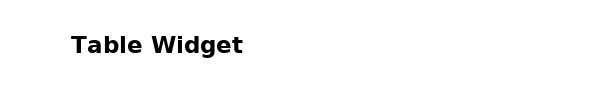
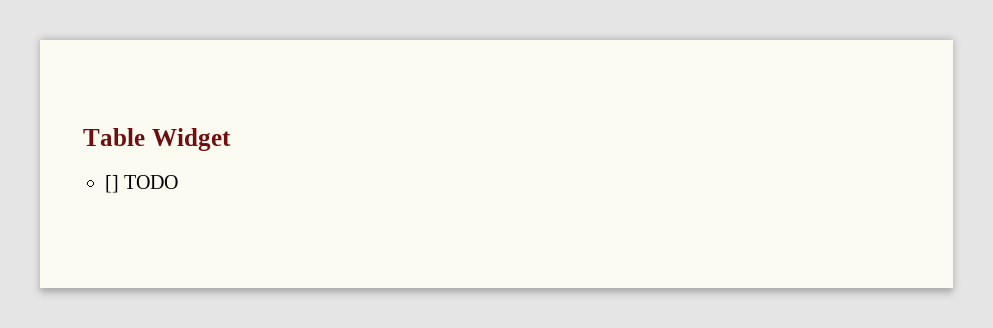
+ [] TODO

